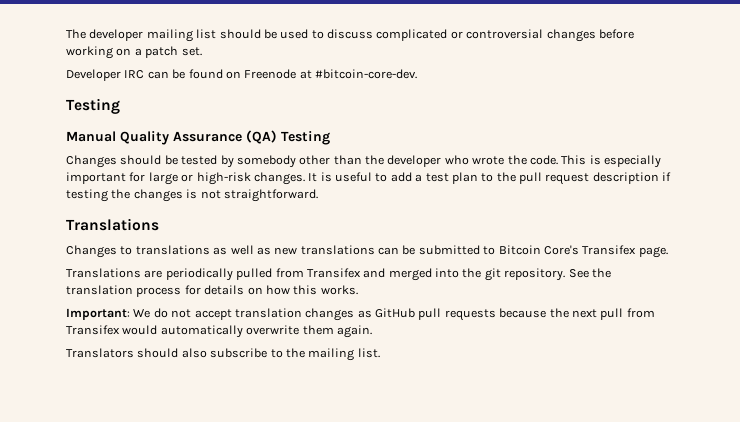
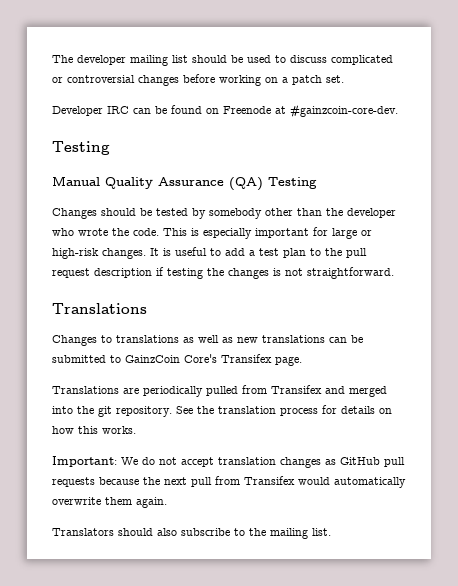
- Developer IRC can be found on Freenode at #bitcoin-core-dev.
+ Developer IRC can be found on Freenode at #gainzcoin-core-dev.
- Changes to translations as well as new translations can be submitted to Bitcoin Core's Transifex page.
+ Changes to translations as well as new translations can be submitted to GainzCoin Core's Transifex page.

